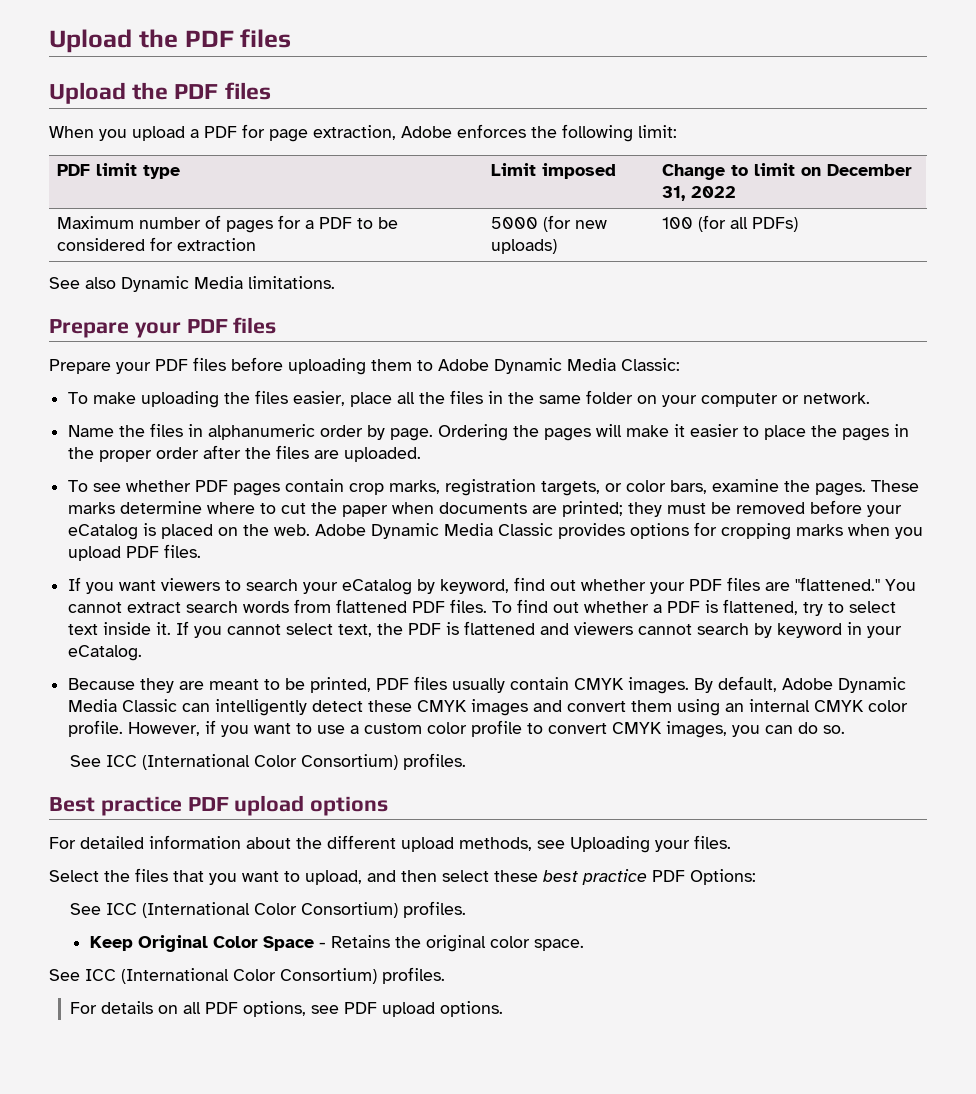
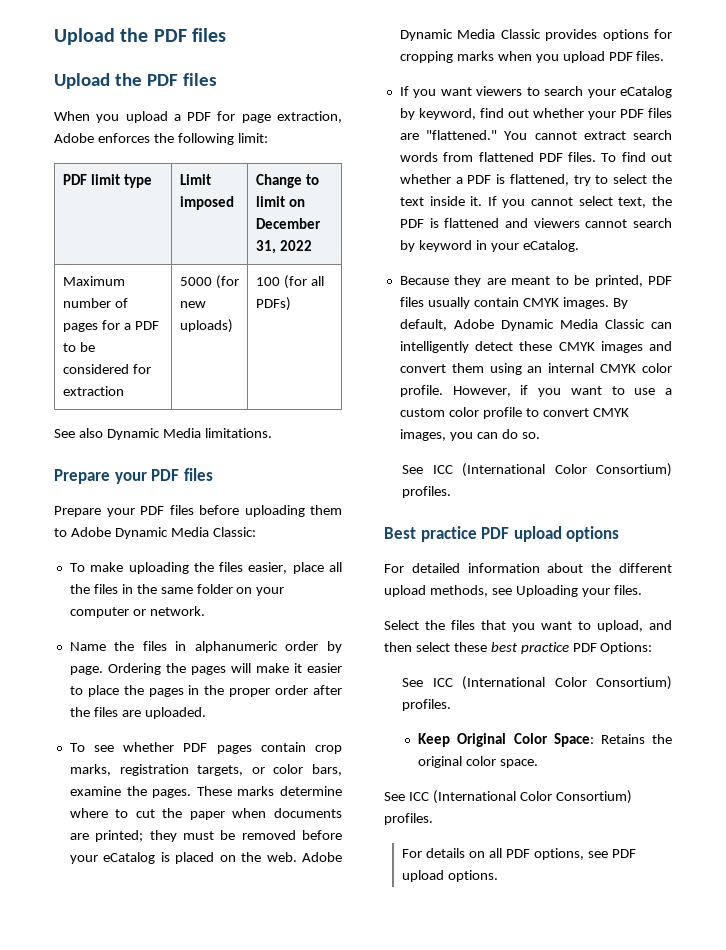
- To find out whether a PDF is flattened, try to select text inside it.
+ To find out whether a PDF is flattened, try to select the text inside it.
- Keep Original Color Space - Retains the original color space.
+ Keep Original Color Space: Retains the original color space.

